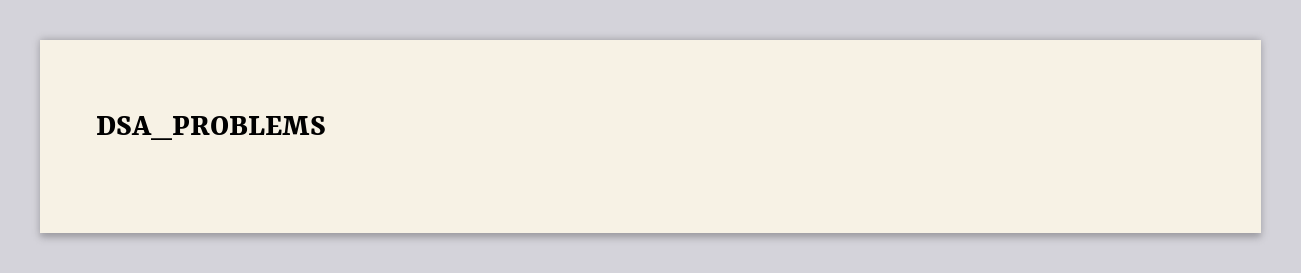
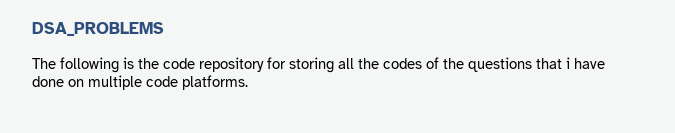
+ The following is the code repository for storing all the codes of the questions that i have done on multiple code platforms.

